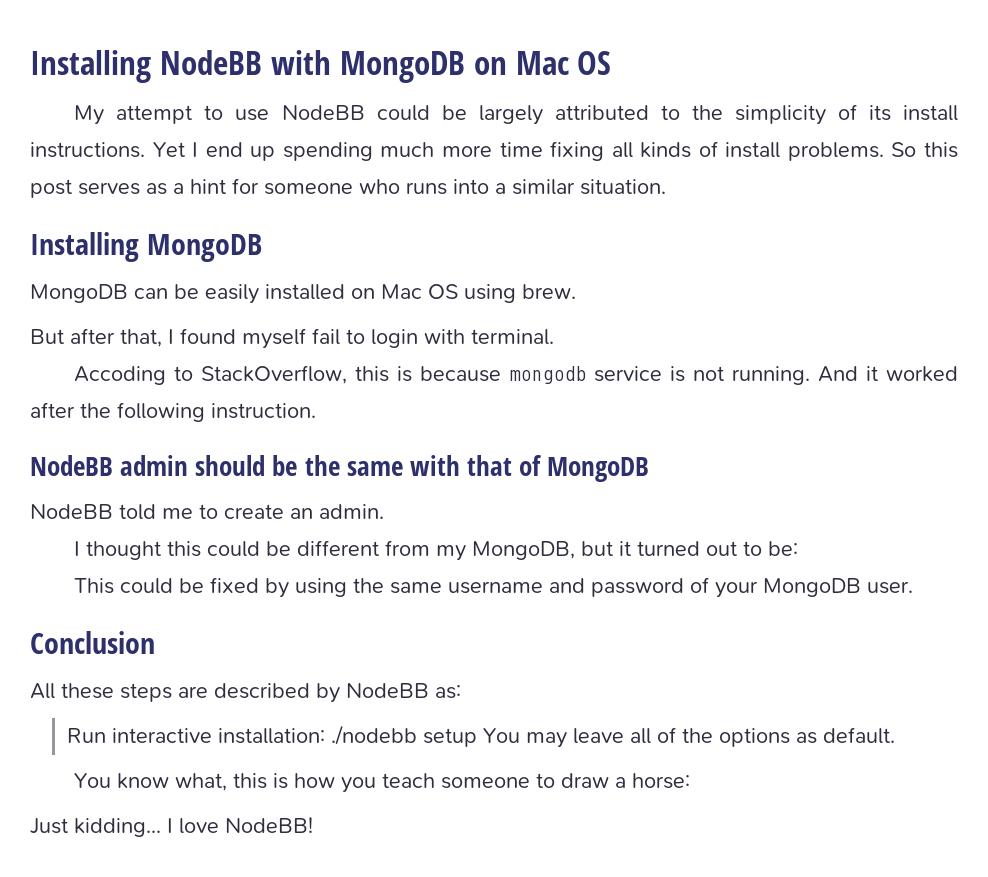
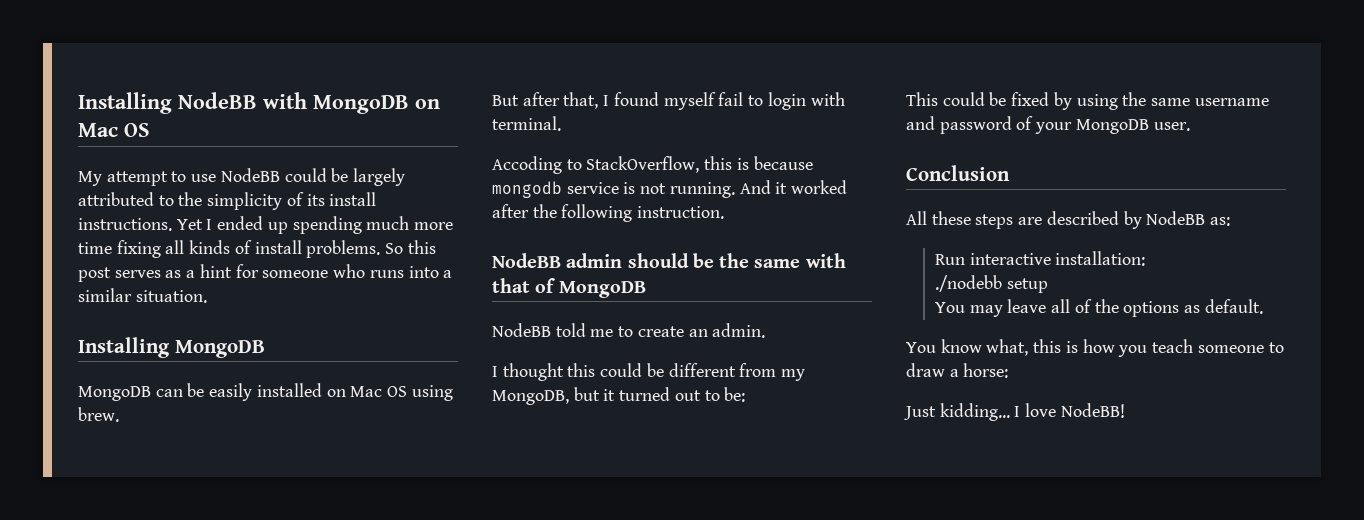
- Yet I end up spending much more time fixing all kinds of install problems.
+ Yet I ended up spending much more time fixing all kinds of install problems.
- Run interactive installation: ./nodebb setup You may leave all of the options as default.
+ Run interactive installation:
+ ./nodebb setup
+ You may leave all of the options as default.

